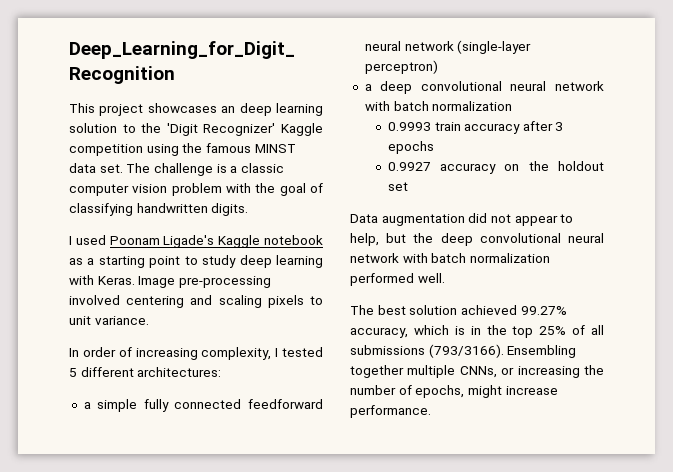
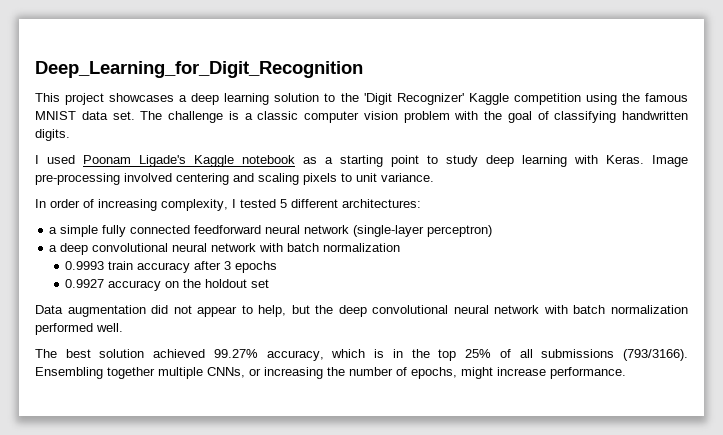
- This project showcases an deep learning solution to the 'Digit Recognizer' Kaggle competition using the famous MINST data set.
+ This project showcases a deep learning solution to the 'Digit Recognizer' Kaggle competition using the famous MNIST data set.

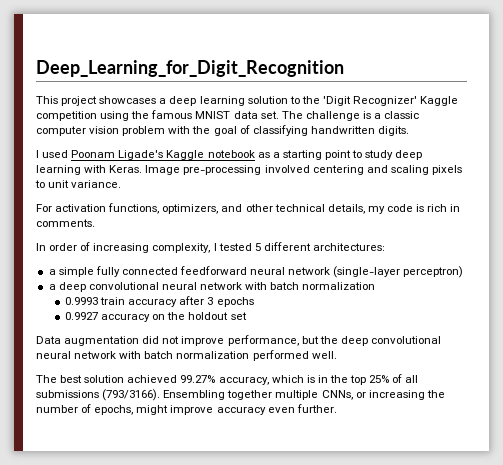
+ For activation functions, optimizers, and other technical details, my code is rich in comments.
- Data augmentation did not appear to help, but the deep convolutional neural network with batch normalization performed well.
+ Data augmentation did not improve performance, but the deep convolutional neural network with batch normalization performed well.
- Ensembling together multiple CNNs, or increasing the number of epochs, might increase performance.
+ Ensembling together multiple CNNs, or increasing the number of epochs, might improve accuracy even further.

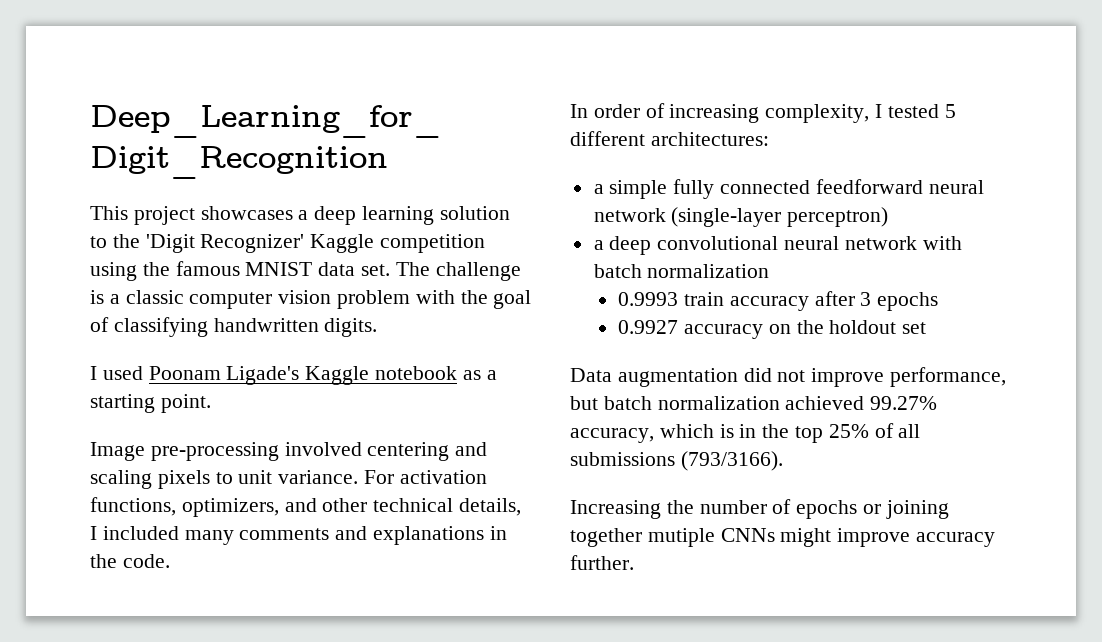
- I used Poonam Ligade's Kaggle notebook as a starting point to study deep learning with Keras. Image pre-processing involved centering and scaling pixels to unit variance.
- For activation functions, optimizers, and other technical details, my code is rich in comments.
+ I used Poonam Ligade's Kaggle notebook as a starting point.
+ Image pre-processing involved centering and scaling pixels to unit variance. For activation functions, optimizers, and other technical details, I included many comments and explanations in the code.
- Data augmentation did not improve performance, but the deep convolutional neural network with batch normalization performed well.
- The best solution achieved 99.27% accuracy, which is in the top 25% of all submissions (793/3166). Ensembling together multiple CNNs, or increasing the number of epochs, might improve accuracy even further.
+ Data augmentation did not improve performance, but batch normalization achieved 99.27% accuracy, which is in the top 25% of all submissions (793/3166).
+ Increasing the number of epochs or joining together mutiple CNNs might improve accuracy further.

